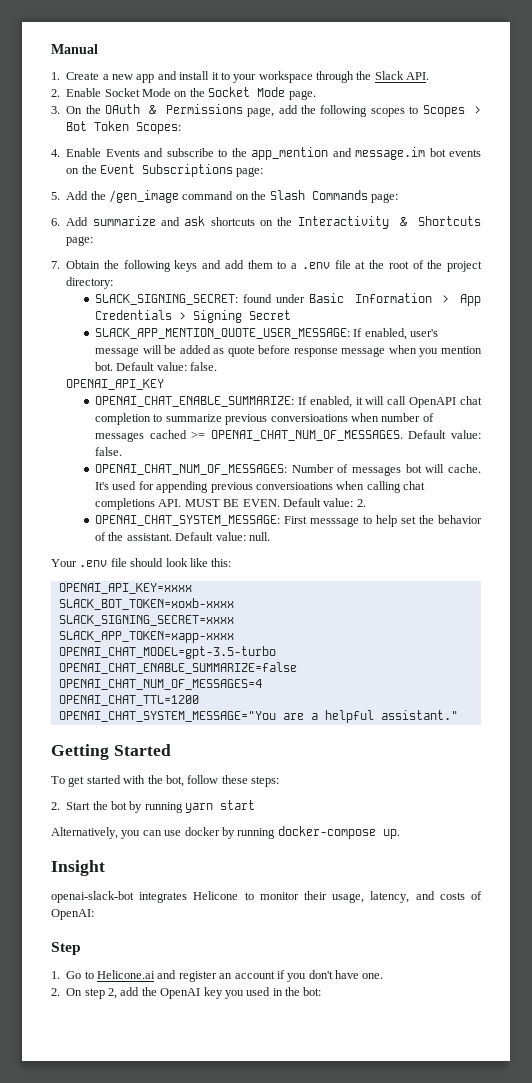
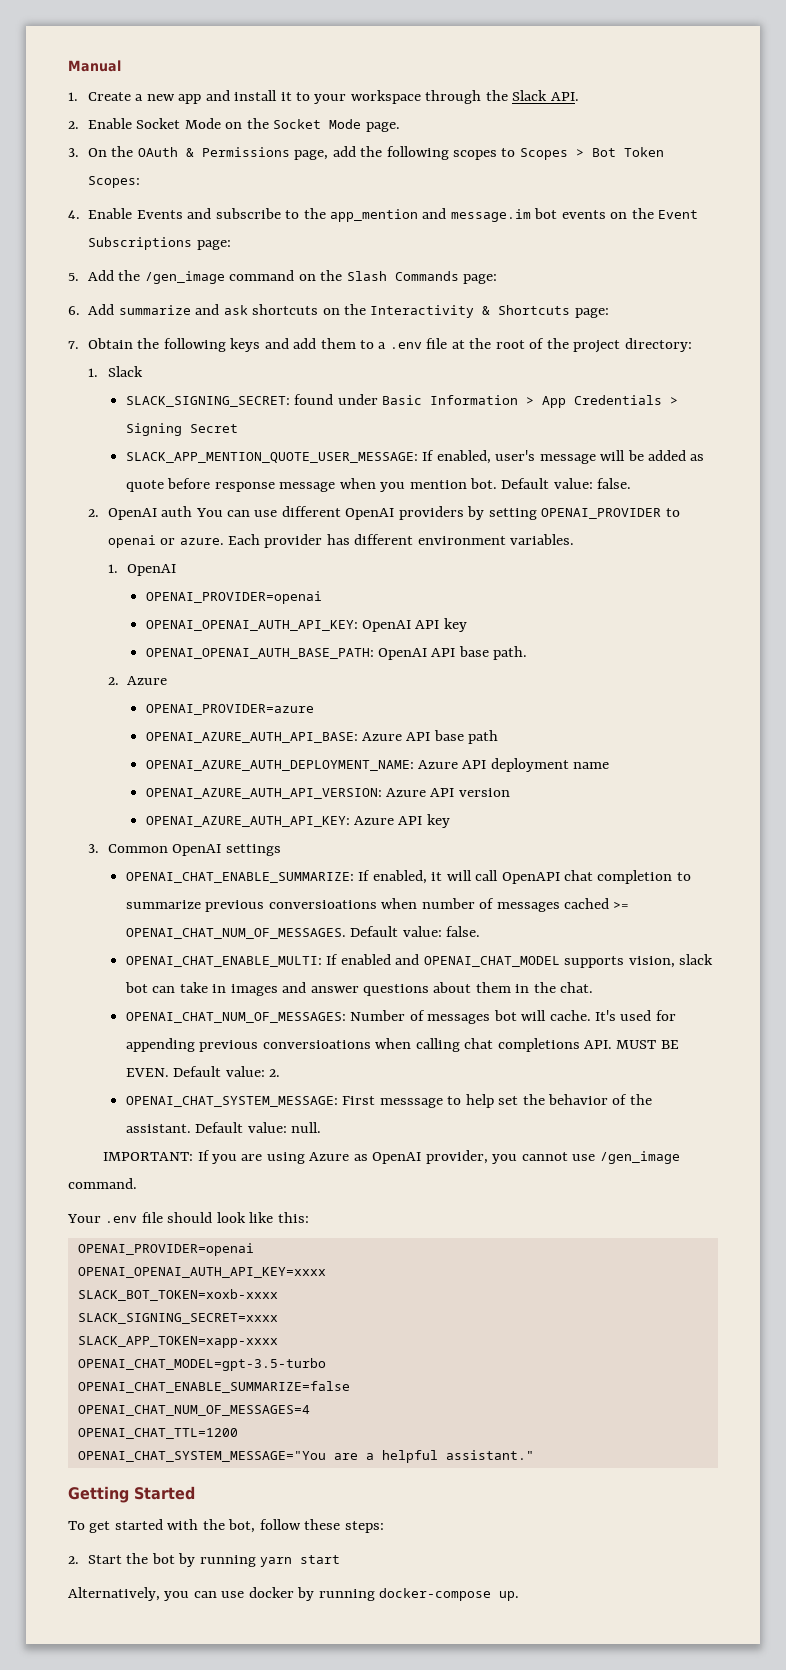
+ 1. Slack
- OPENAI_API_KEY
+ 2. OpenAI auth You can use different OpenAI providers by setting OPENAI_PROVIDER to openai or azure. Each provider has different environment variables.
+ 1. OpenAI
+ OPENAI_PROVIDER=openai
+ OPENAI_OPENAI_AUTH_API_KEY: OpenAI API key
+ OPENAI_OPENAI_AUTH_BASE_PATH: OpenAI API base path.
+ 2. Azure
+ OPENAI_PROVIDER=azure
+ OPENAI_AZURE_AUTH_API_BASE: Azure API base path
+ OPENAI_AZURE_AUTH_DEPLOYMENT_NAME: Azure API deployment name
+ OPENAI_AZURE_AUTH_API_VERSION: Azure API version
+ OPENAI_AZURE_AUTH_API_KEY: Azure API key
+ 3. Common OpenAI settings
+ OPENAI_CHAT_ENABLE_MULTI: If enabled and OPENAI_CHAT_MODEL supports vision, slack bot can take in images and answer questions about them in the chat.
+ IMPORTANT: If you are using Azure as OpenAI provider, you cannot use /gen_image command.
  Your .env file should look like this:
- OPENAI_API_KEY=xxxx
+ OPENAI_PROVIDER=openai
+ OPENAI_OPENAI_AUTH_API_KEY=xxxx
- Insight
- openai-slack-bot integrates Helicone to monitor their usage, latency, and costs of OpenAI:
- Step
- 1. Go to Helicone.ai and register an account if you don't have one.
- 2. On step 2, add the OpenAI key you used in the bot:

